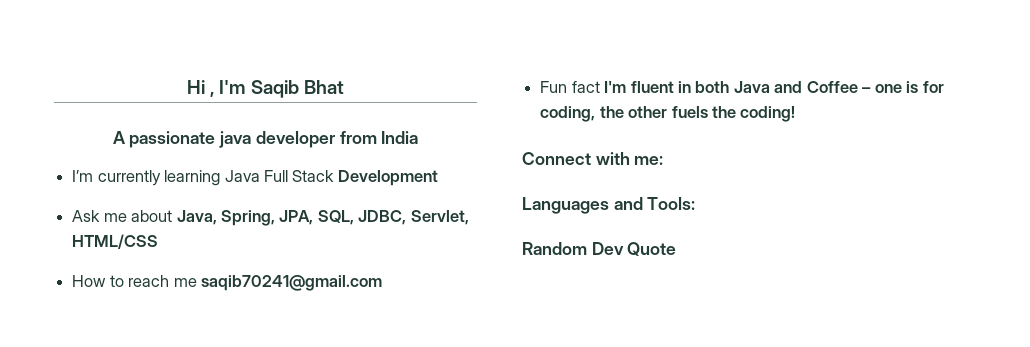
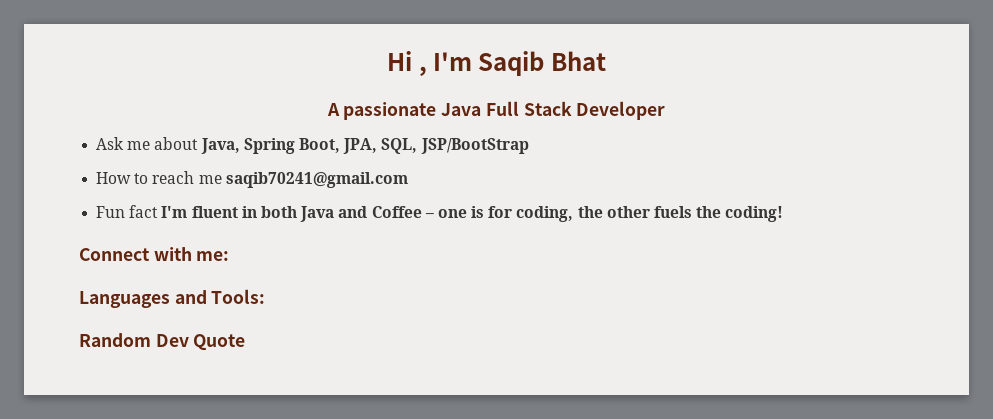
- A passionate java developer from India
- I’m currently learning Java Full Stack Development
+ A passionate Java Full Stack Developer
- Ask me about Java, Spring, JPA, SQL, JDBC, Servlet, HTML/CSS
+ Ask me about Java, Spring Boot, JPA, SQL, JSP/BootStrap

